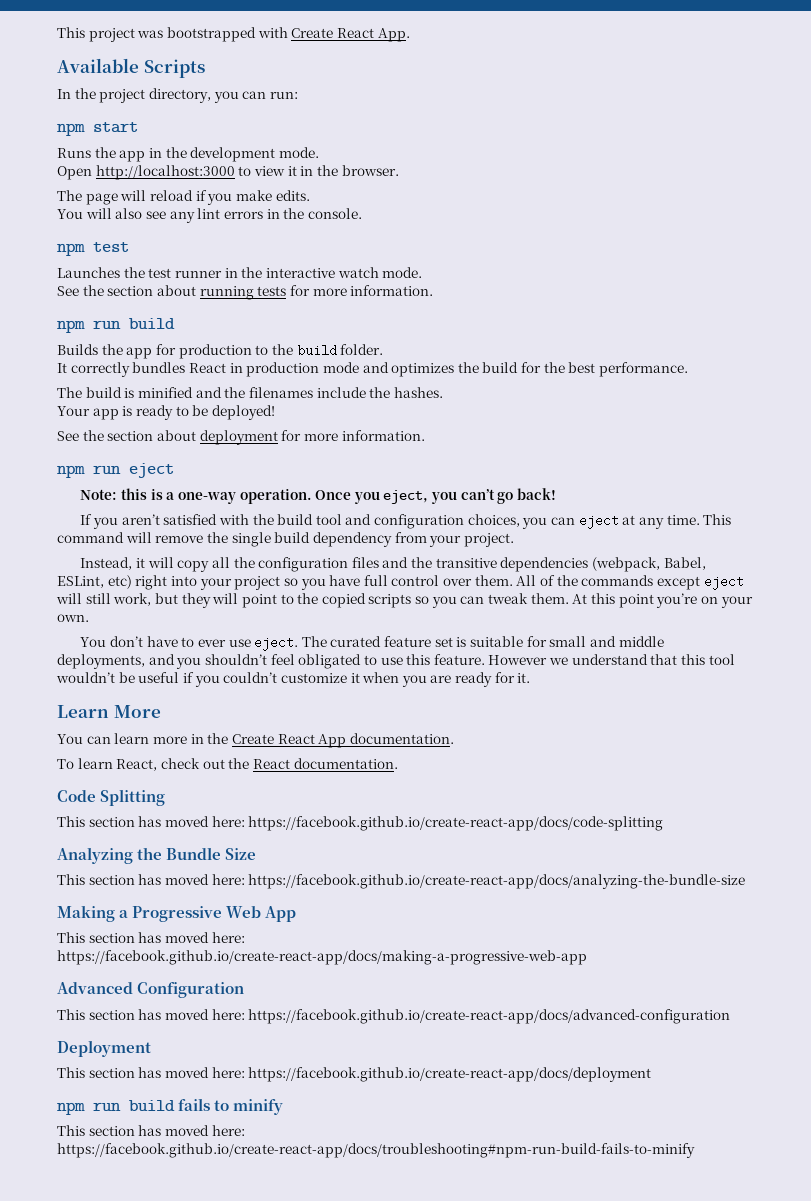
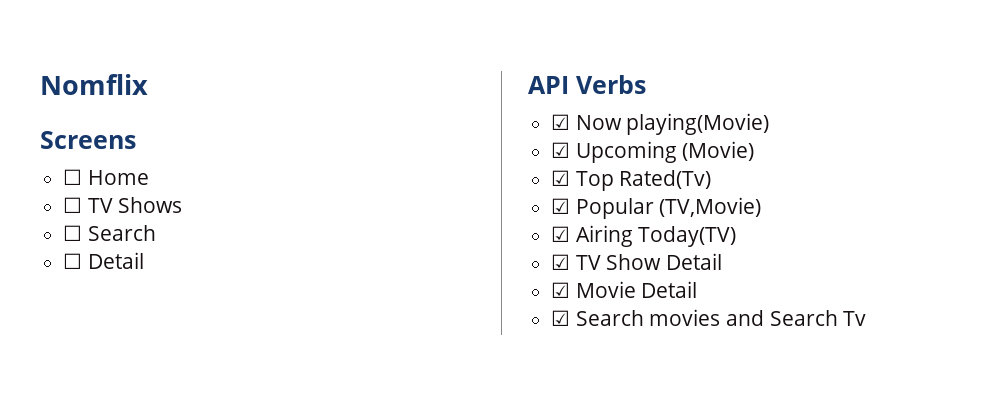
- This project was bootstrapped with Create React App.
- Available Scripts
- In the project directory, you can run:
- npm start
- Runs the app in the development mode.
- Open http://localhost:3000 to view it in the browser.
- The page will reload if you make edits.
- You will also see any lint errors in the console.
- npm test
- Launches the test runner in the interactive watch mode.
- See the section about running tests for more information.
- npm run build
- Builds the app for production to the build folder.
- It correctly bundles React in production mode and optimizes the build for the best performance.
- The build is minified and the filenames include the hashes.
- Your app is ready to be deployed!
- See the section about deployment for more information.
- npm run eject
- Note: this is a one-way operation. Once you eject, you can’t go back!
- If you aren’t satisfied with the build tool and configuration choices, you can eject at any time. This command will remove the single build dependency from your project.
- Instead, it will copy all the configuration files and the transitive dependencies (webpack, Babel, ESLint, etc) right into your project so you have full control over them. All of the commands except eject will still work, but they will point to the copied scripts so you can tweak them. At this point you’re on your own.
- You don’t have to ever use eject. The curated feature set is suitable for small and middle deployments, and you shouldn’t feel obligated to use this feature. However we understand that this tool wouldn’t be useful if you couldn’t customize it when you are ready for it.
- Learn More
- You can learn more in the Create React App documentation.
- To learn React, check out the React documentation.
- Code Splitting
- This section has moved here: https://facebook.github.io/create-react-app/docs/code-splitting
- Analyzing the Bundle Size
- This section has moved here: https://facebook.github.io/create-react-app/docs/analyzing-the-bundle-size
- Making a Progressive Web App
- This section has moved here: https://facebook.github.io/create-react-app/docs/making-a-progressive-web-app
- Advanced Configuration
- This section has moved here: https://facebook.github.io/create-react-app/docs/advanced-configuration
- Deployment
- This section has moved here: https://facebook.github.io/create-react-app/docs/deployment
- npm run build fails to minify
- This section has moved here: https://facebook.github.io/create-react-app/docs/troubleshooting#npm-run-build-fails-to-minify
+ Nomflix
+ Screens
+ ☐ Home
+ ☐ TV Shows
+ ☐ Search
+ ☐ Detail
+ API Verbs
+ ☑ Now playing(Movie)
+ ☑ Upcoming (Movie)
+ ☑ Top Rated(Tv)
+ ☑ Popular (TV,Movie)
+ ☑ Airing Today(TV)
+ ☑ TV Show Detail
+ ☑ Movie Detail
+ ☑ Search movies and Search Tv

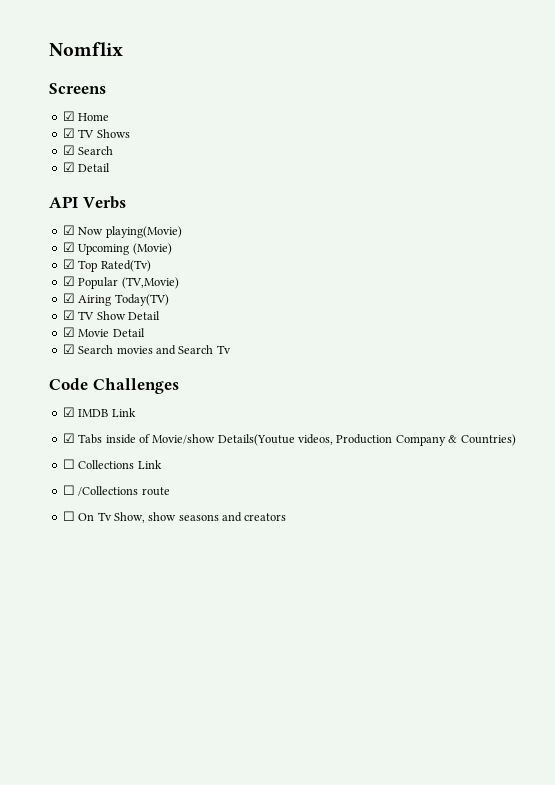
- ☐ Home
+ ☑ Home
- ☐ TV Shows
- ☐ Search
+ ☑ TV Shows
+ ☑ Search
- ☐ Detail
+ ☑ Detail
+ Code Challenges
+ ☑ IMDB Link
+ ☑ Tabs inside of Movie/show Details(Youtue videos, Production Company & Countries)
+ ☐ Collections Link
+ ☐ /Collections route
+ ☐ On Tv Show, show seasons and creators

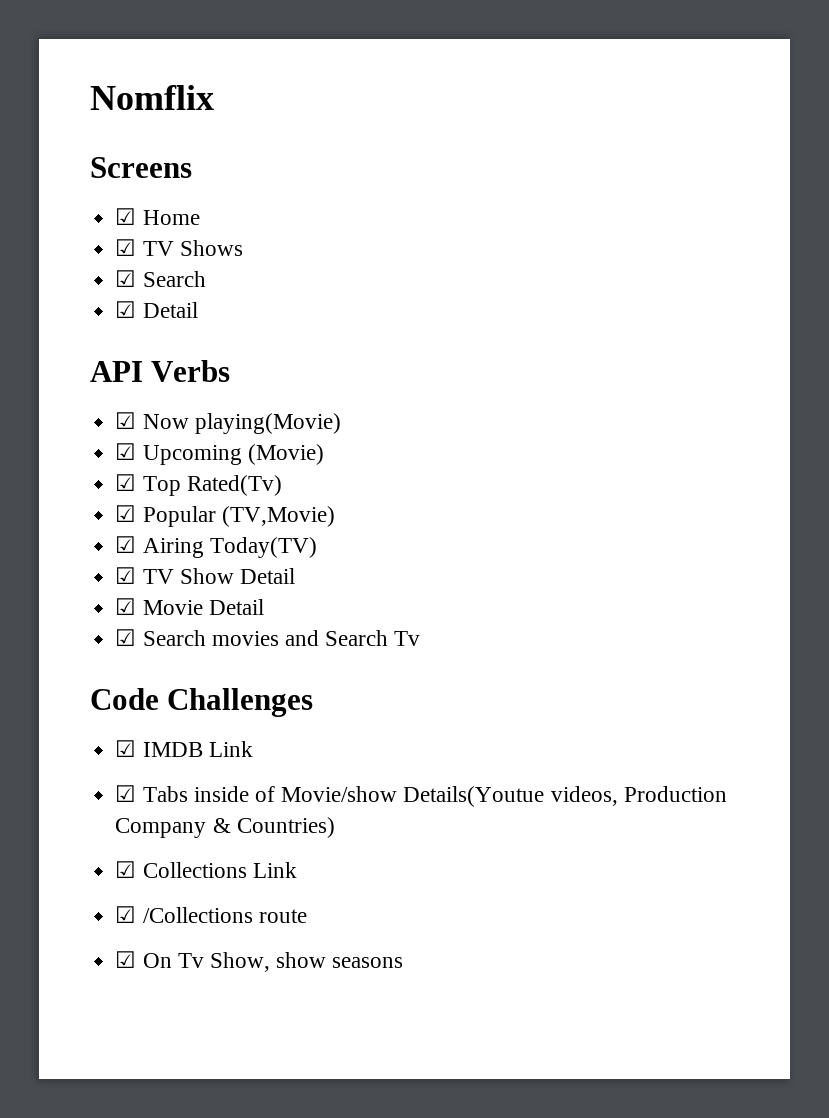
- ☐ Collections Link
+ ☑ Collections Link
- ☐ /Collections route
+ ☑ /Collections route
- ☐ On Tv Show, show seasons and creators
+ ☑ On Tv Show, show seasons

